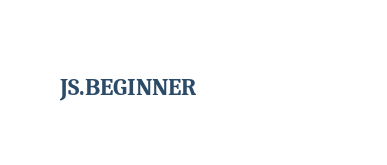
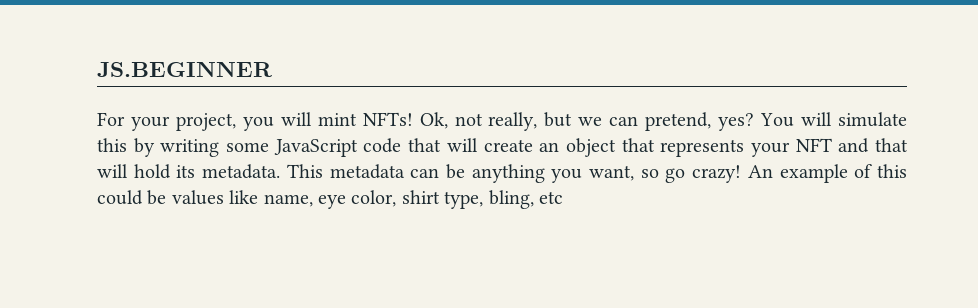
+ For your project, you will mint NFTs! Ok, not really, but we can pretend, yes? You will simulate this by writing some JavaScript code that will create an object that represents your NFT and that will hold its metadata. This metadata can be anything you want, so go crazy! An example of this could be values like name, eye color, shirt type, bling, etc

